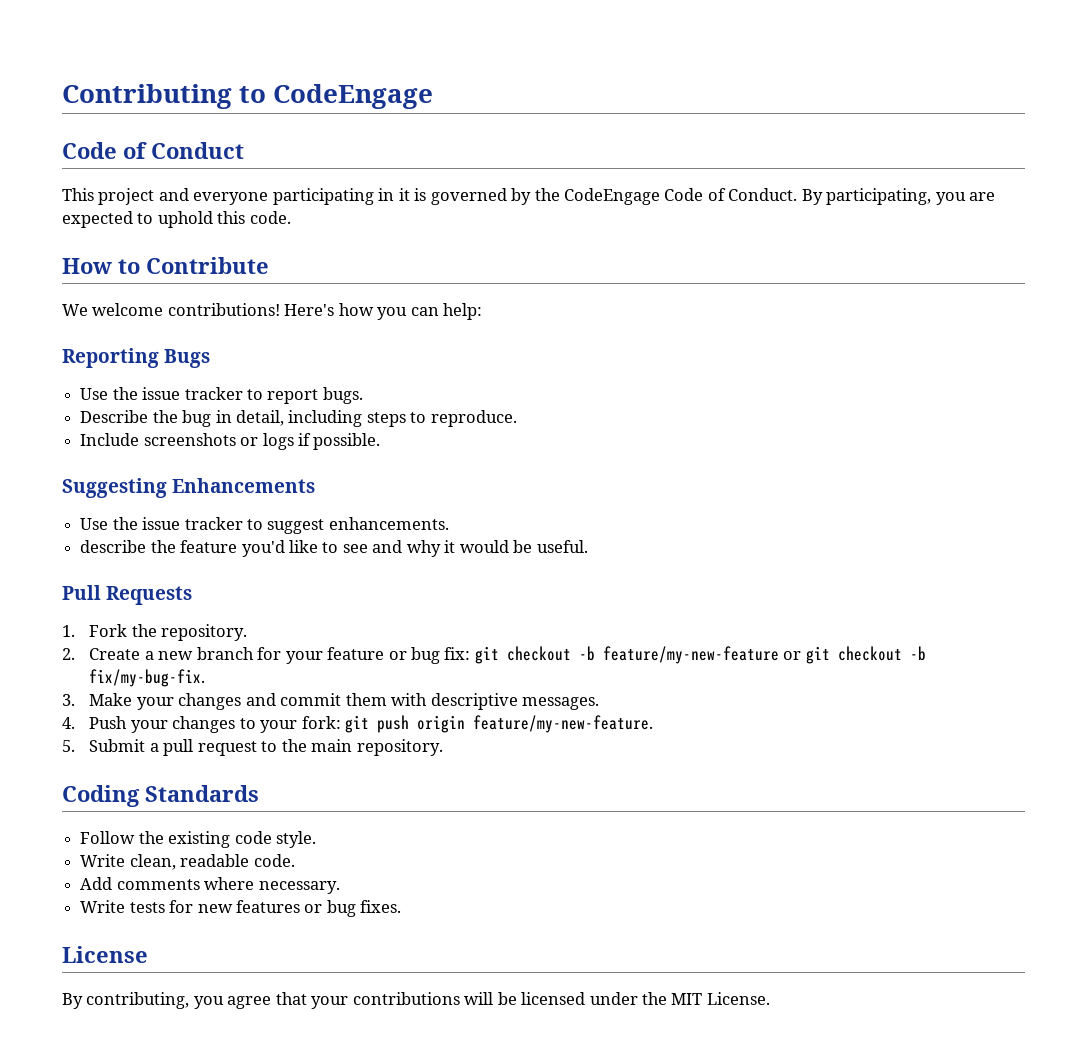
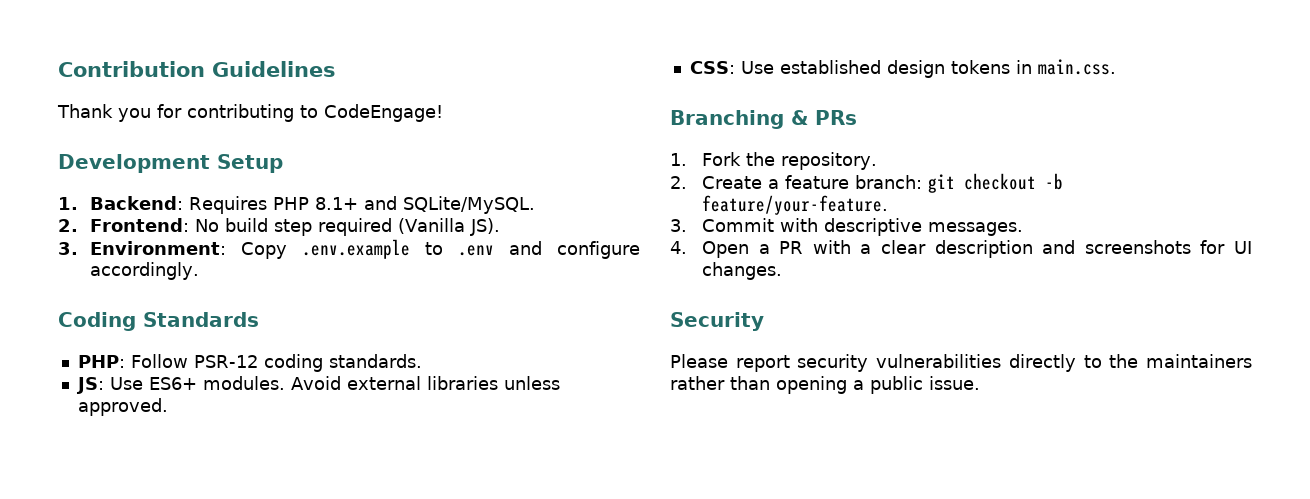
- Contributing to CodeEngage
- Code of Conduct
- This project and everyone participating in it is governed by the CodeEngage Code of Conduct. By participating, you are expected to uphold this code.
- How to Contribute
- We welcome contributions! Here's how you can help:
- Reporting Bugs
- Use the issue tracker to report bugs.
- Describe the bug in detail, including steps to reproduce.
- Include screenshots or logs if possible.
- Suggesting Enhancements
- Use the issue tracker to suggest enhancements.
- describe the feature you'd like to see and why it would be useful.
- Pull Requests
+ Contribution Guidelines
+ Thank you for contributing to CodeEngage!
+ Development Setup
+ 1. Backend: Requires PHP 8.1+ and SQLite/MySQL.
+ 2. Frontend: No build step required (Vanilla JS).
+ 3. Environment: Copy .env.example to .env and configure accordingly.
+ Coding Standards
+ PHP: Follow PSR-12 coding standards.
+ JS: Use ES6+ modules. Avoid external libraries unless approved.
+ CSS: Use established design tokens in main.css.
+ Branching & PRs
- 2. Create a new branch for your feature or bug fix: git checkout -b feature/my-new-feature or git checkout -b fix/my-bug-fix.
- 3. Make your changes and commit them with descriptive messages.
- 4. Push your changes to your fork: git push origin feature/my-new-feature.
- 5. Submit a pull request to the main repository.
- Coding Standards
- Follow the existing code style.
- Write clean, readable code.
- Add comments where necessary.
- Write tests for new features or bug fixes.
- License
- By contributing, you agree that your contributions will be licensed under the MIT License.
+ 2. Create a feature branch: git checkout -b feature/your-feature.
+ 3. Commit with descriptive messages.
+ 4. Open a PR with a clear description and screenshots for UI changes.
+ Security
+ Please report security vulnerabilities directly to the maintainers rather than opening a public issue.

